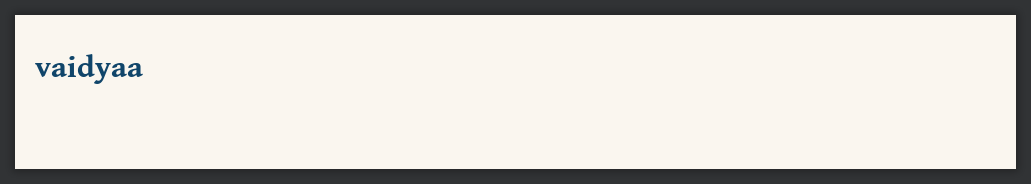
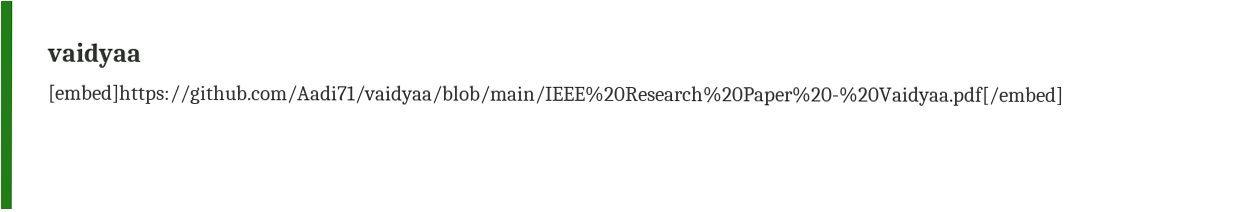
+ [embed]https://github.com/Aadi71/vaidyaa/blob/main/IEEE%20Research%20Paper%20-%20Vaidyaa.pdf[/embed]

